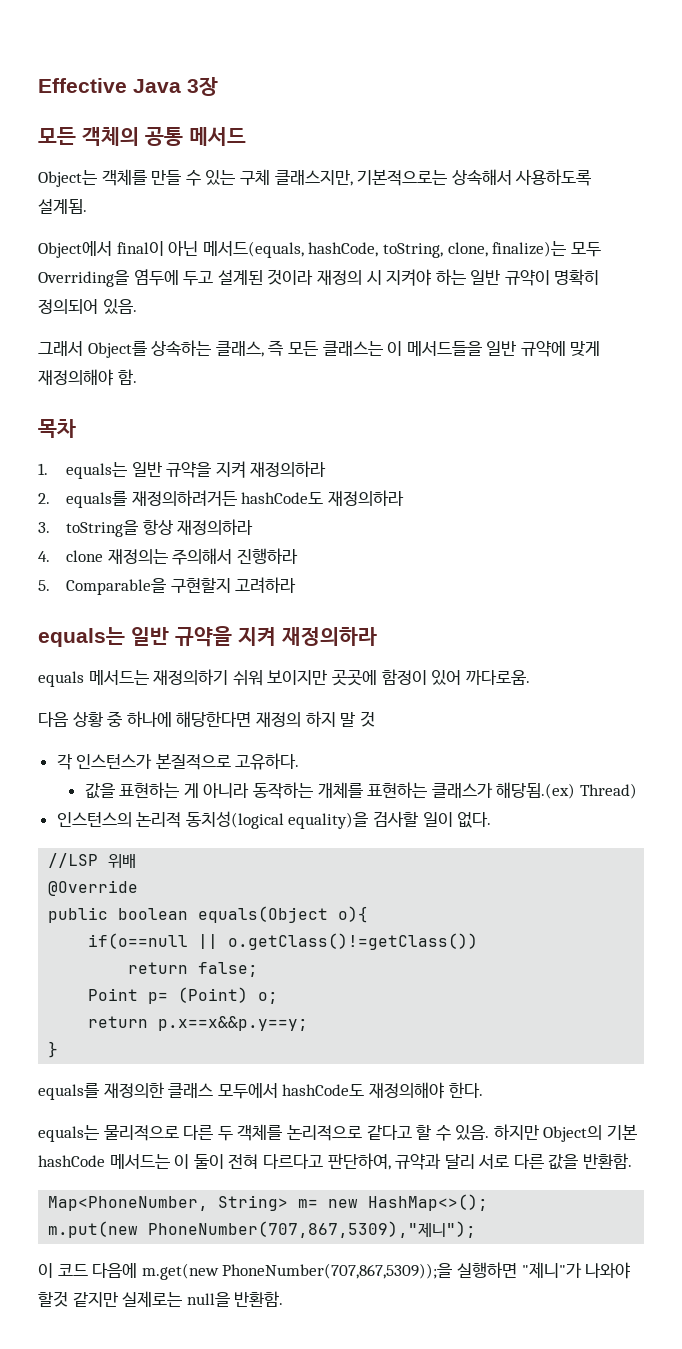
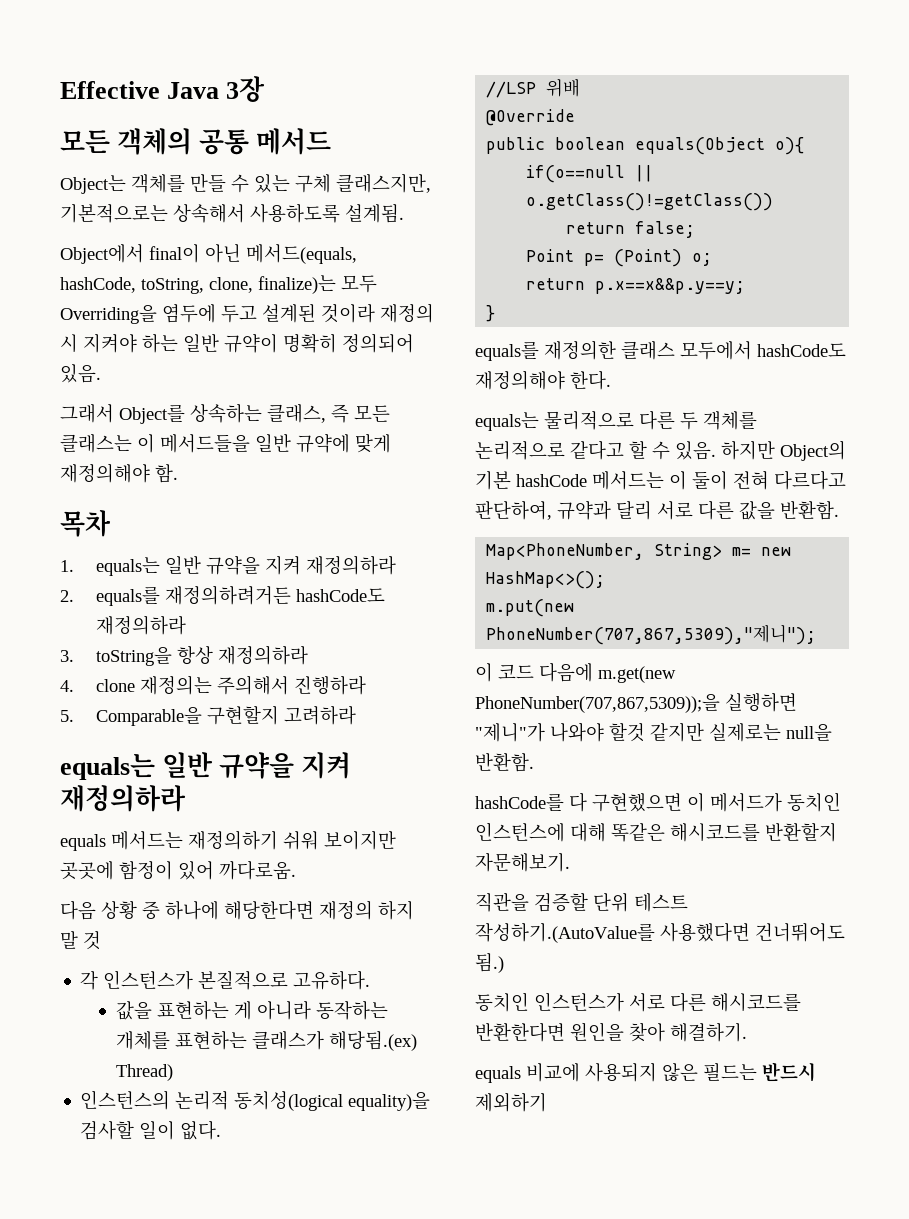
+ hashCode를 다 구현했으면 이 메서드가 동치인 인스턴스에 대해 똑같은 해시코드를 반환할지 자문해보기.
+ 직관을 검증할 단위 테스트 작성하기.(AutoValue를 사용했다면 건너뛰어도 됨.)
+ 동치인 인스턴스가 서로 다른 해시코드를 반환한다면 원인을 찾아 해결하기.
+ equals 비교에 사용되지 않은 필드는 반드시 제외하기

